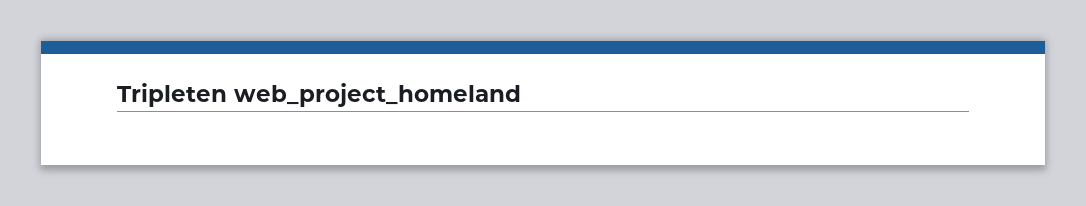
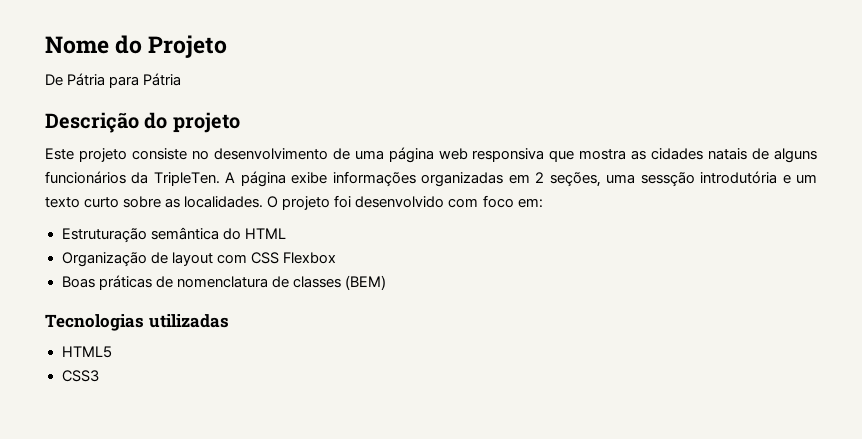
- Tripleten web_project_homeland
+ Nome do Projeto
+ De Pátria para Pátria
+ Descrição do projeto
+ Este projeto consiste no desenvolvimento de uma página web responsiva que mostra as cidades natais de alguns funcionários da TripleTen. A página exibe informações organizadas em 2 seções, uma sessção introdutória e um texto curto sobre as localidades. O projeto foi desenvolvido com foco em:
+ Estruturação semântica do HTML
+ Organização de layout com CSS Flexbox
+ Boas práticas de nomenclatura de classes (BEM)
+ Tecnologias utilizadas
+ HTML5
+ CSS3

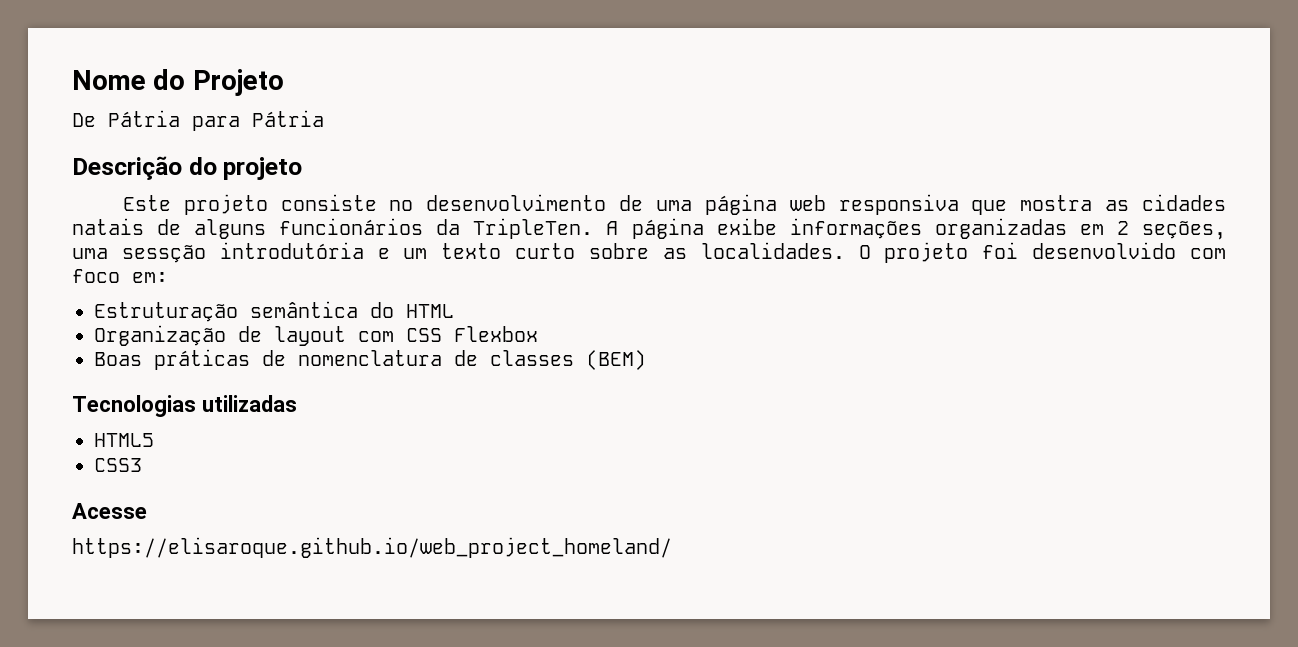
+ Acesse
+ https://elisaroque.github.io/web_project_homeland/

